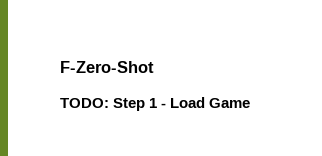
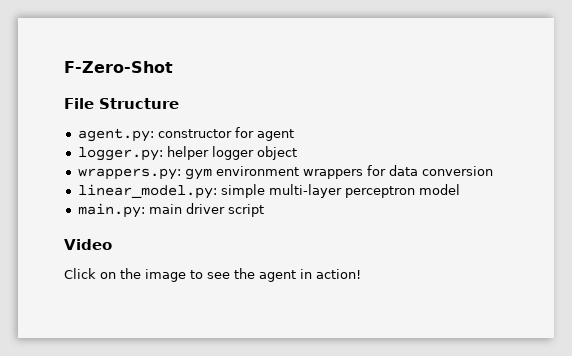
- TODO: Step 1 - Load Game
+ File Structure
+ agent.py: constructor for agent
+ logger.py: helper logger object
+ wrappers.py: gym environment wrappers for data conversion
+ linear_model.py: simple multi-layer perceptron model
+ main.py: main driver script
+ Video
+ Click on the image to see the agent in action!

